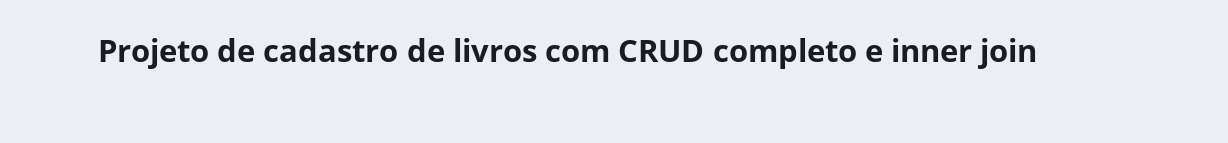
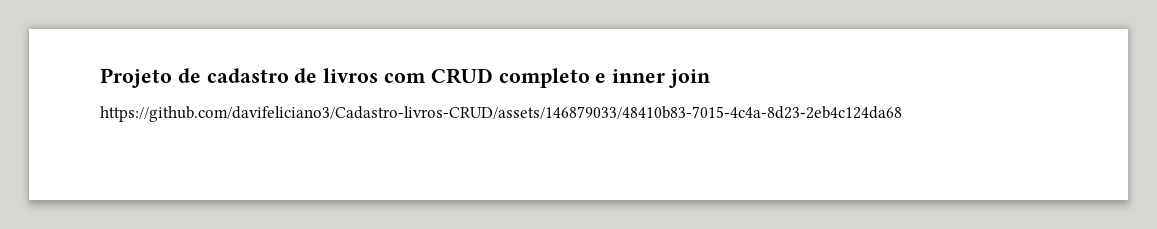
+ https://github.com/davifeliciano3/Cadastro-livros-CRUD/assets/146879033/48410b83-7015-4c4a-8d23-2eb4c124da68

